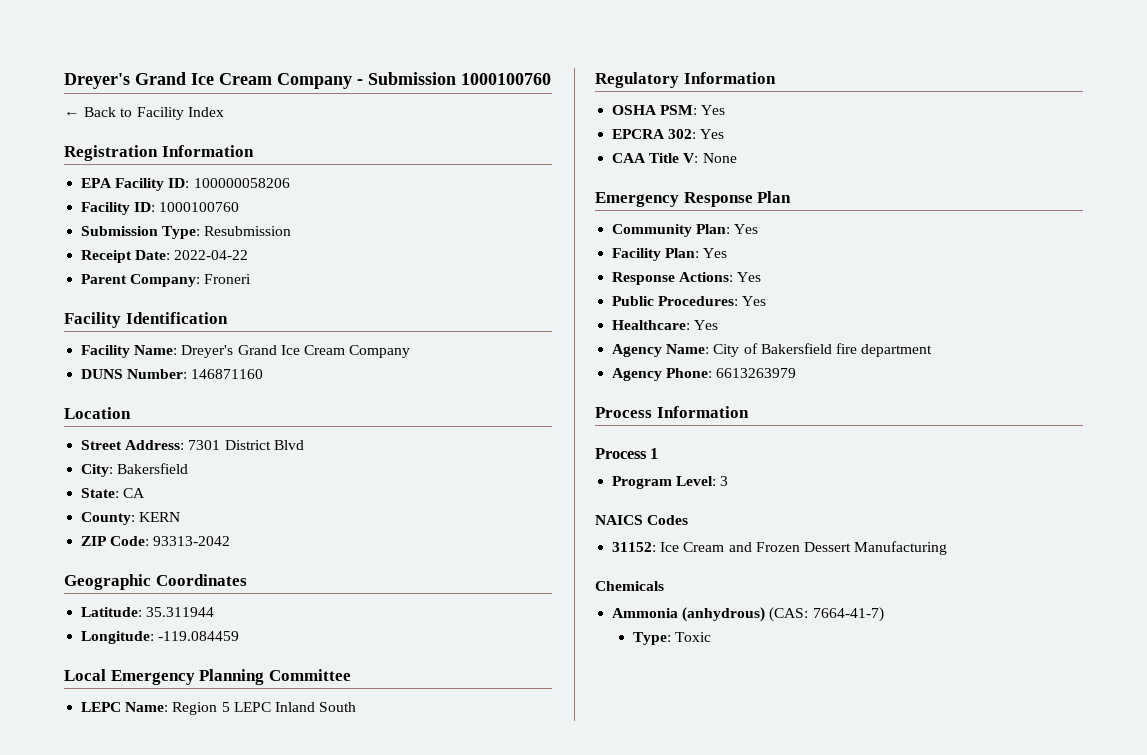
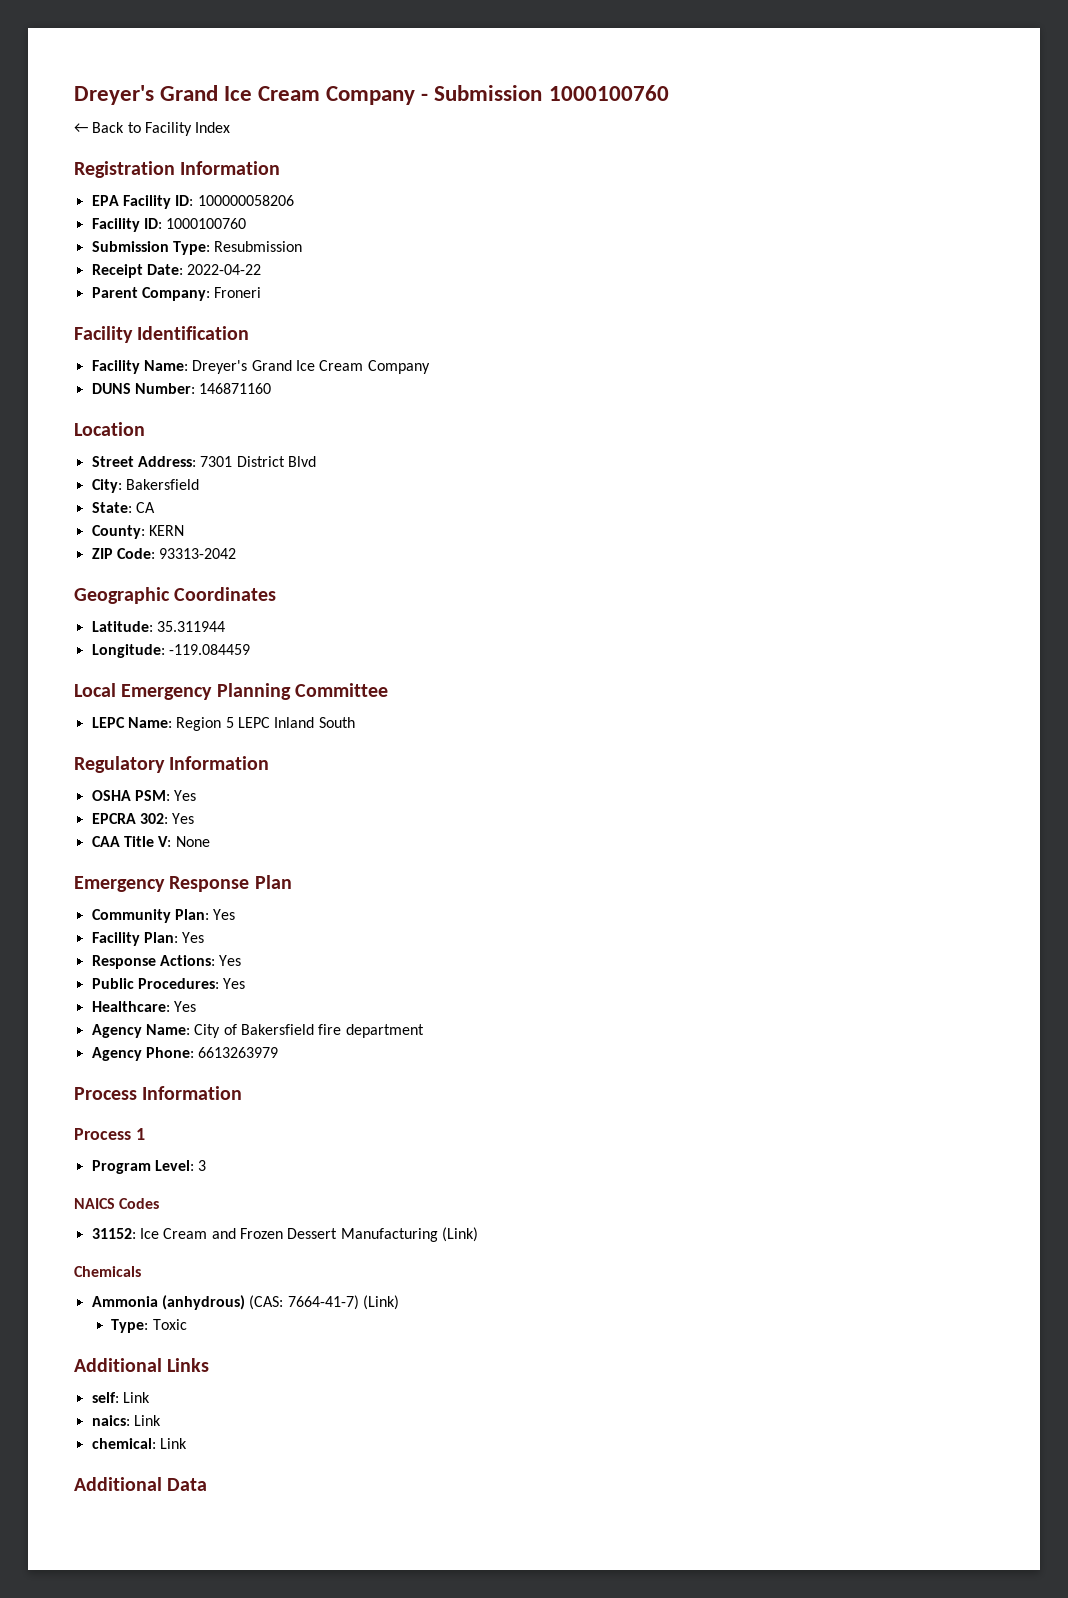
- 31152: Ice Cream and Frozen Dessert Manufacturing
+ 31152: Ice Cream and Frozen Dessert Manufacturing (Link)
- Ammonia (anhydrous) (CAS: 7664-41-7)
+ Ammonia (anhydrous) (CAS: 7664-41-7) (Link)
+ Additional Links
+ self: Link
+ naics: Link
+ chemical: Link
+ Additional Data

